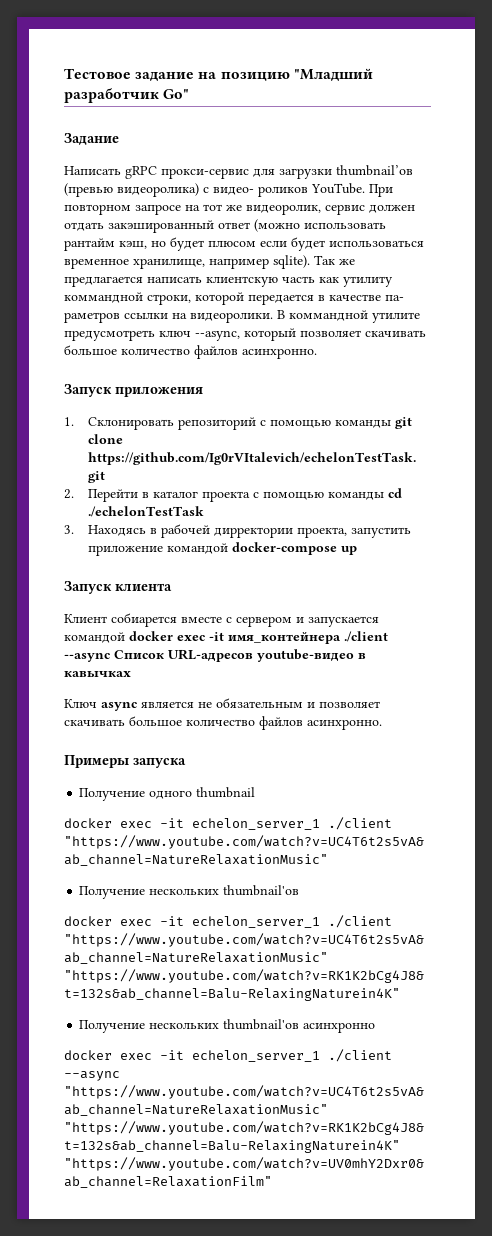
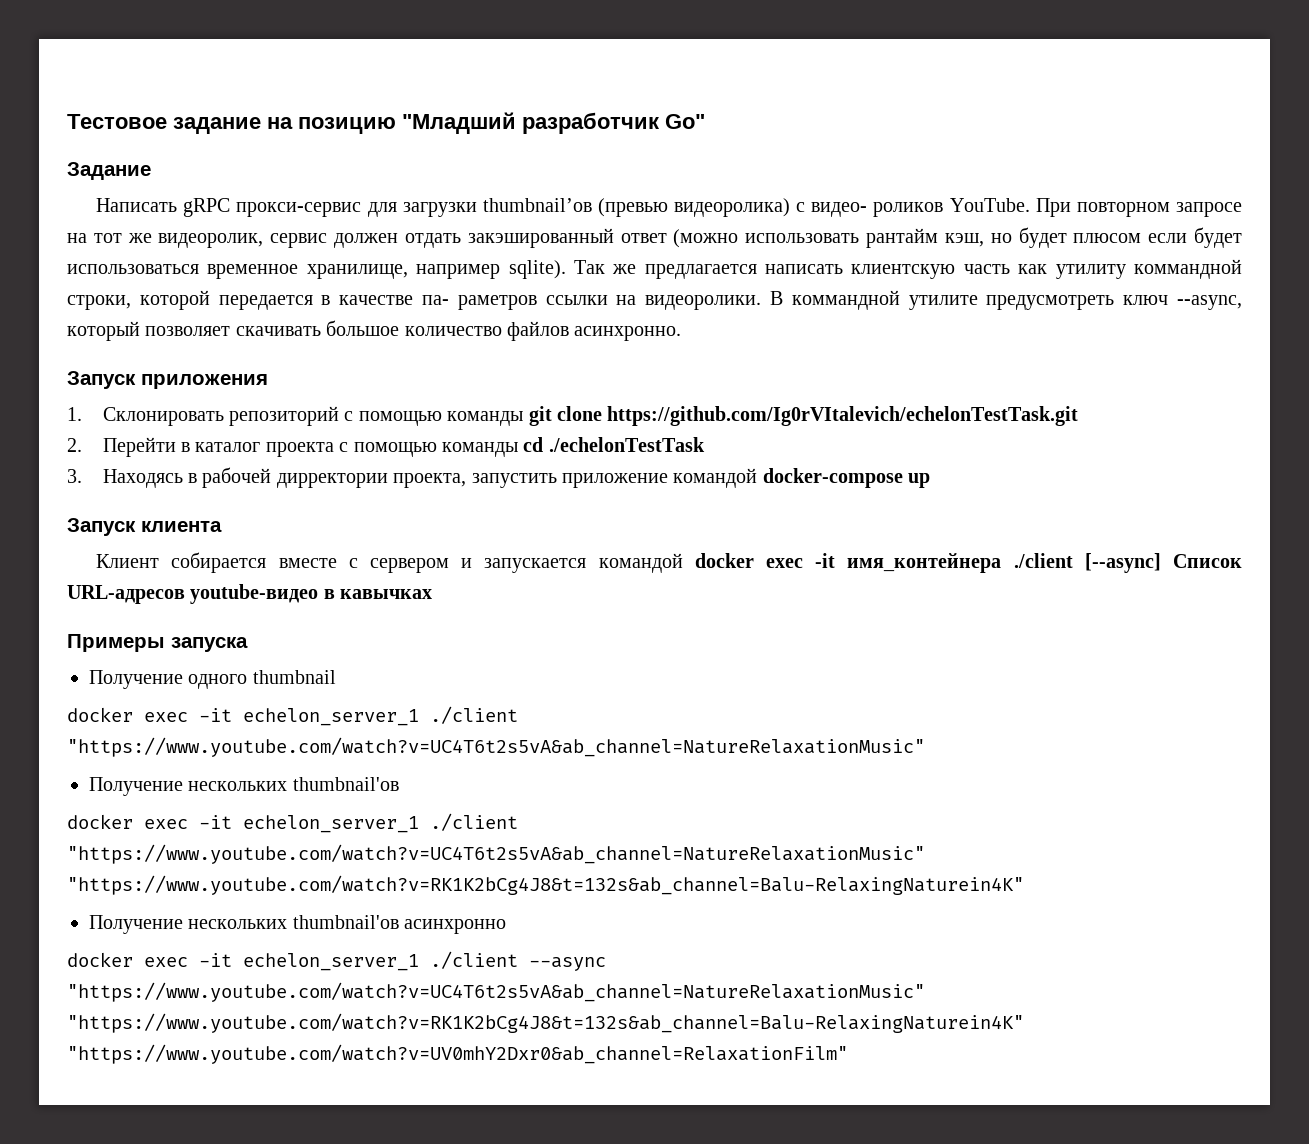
- Клиент собиарется вместе с сервером и запускается командой docker exec -it имя_контейнера ./client --async Список URL-адресов youtube-видео в кавычках
+ Клиент собирается вместе с сервером и запускается командой docker exec -it имя_контейнера ./client [--async] Список URL-адресов youtube-видео в кавычках
- Ключ async является не обязательным и позволяет скачивать большое количество файлов асинхронно.

